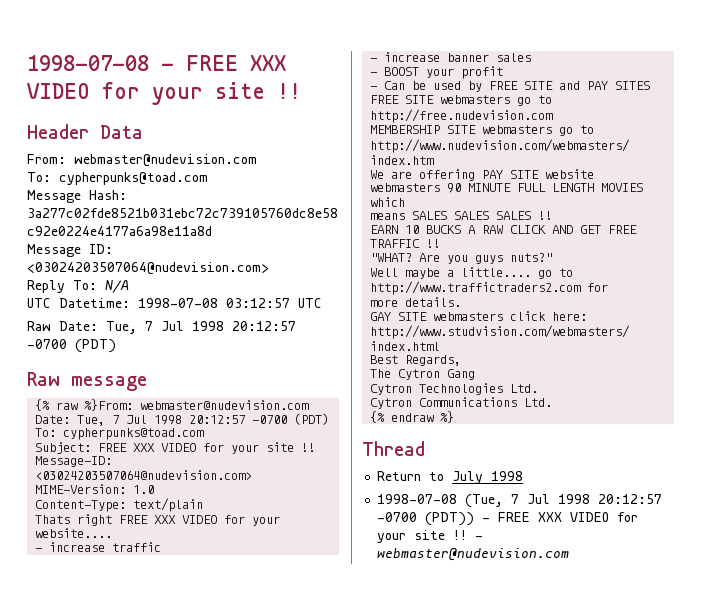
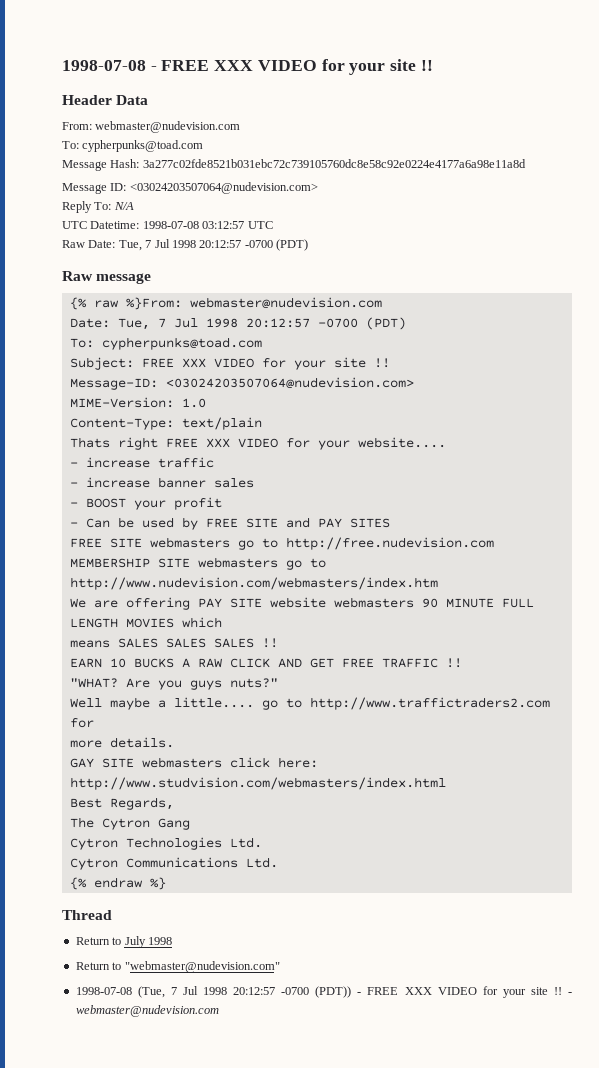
+ Return to "webmaster@nudevision.com"

